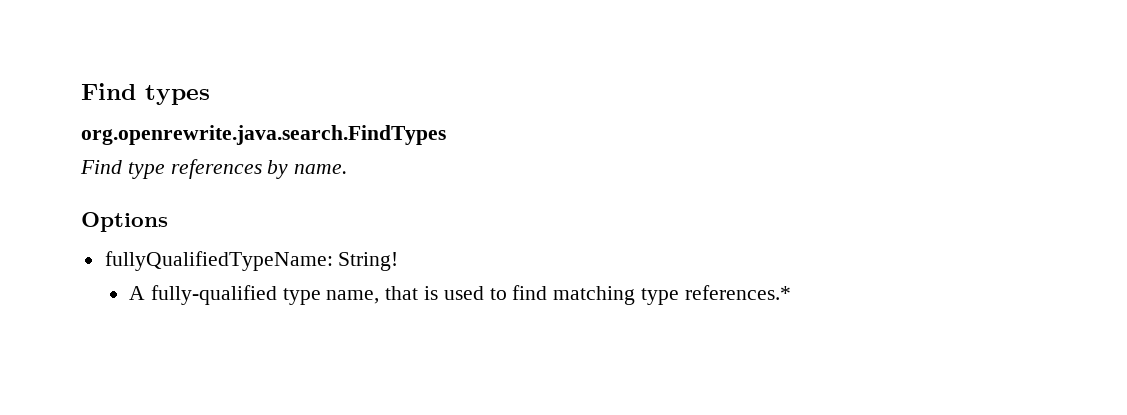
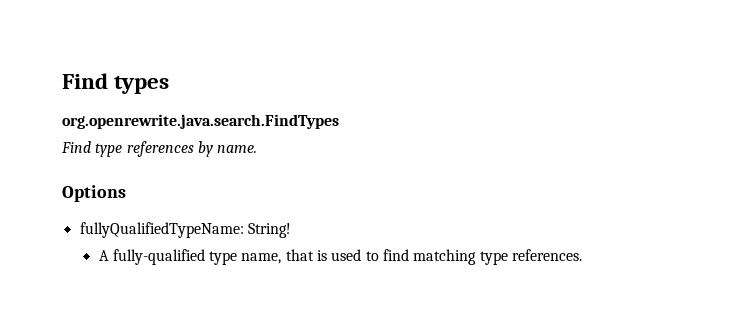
- A fully-qualified type name, that is used to find matching type references.*
+ A fully-qualified type name, that is used to find matching type references.

